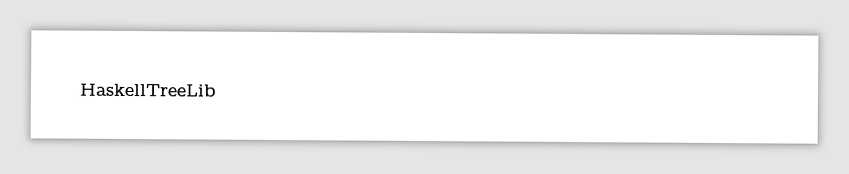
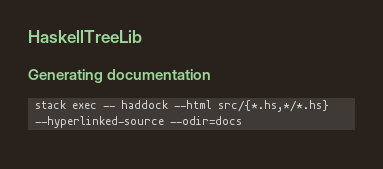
+ Generating documentation
+ stack exec -- haddock --html src/{*.hs,*/*.hs} --hyperlinked-source --odir=docs

